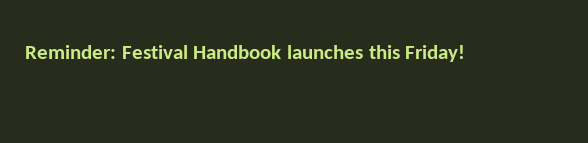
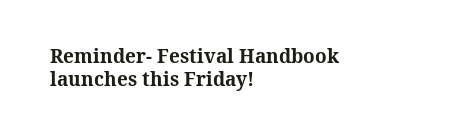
- Reminder: Festival Handbook launches this Friday!
+ Reminder- Festival Handbook launches this Friday!

